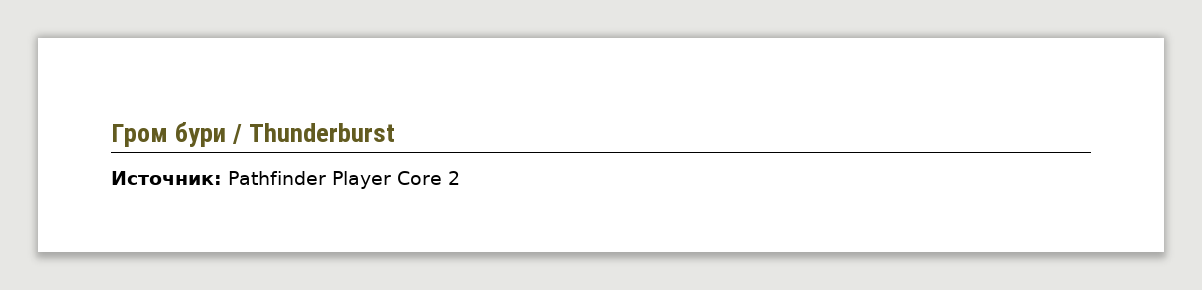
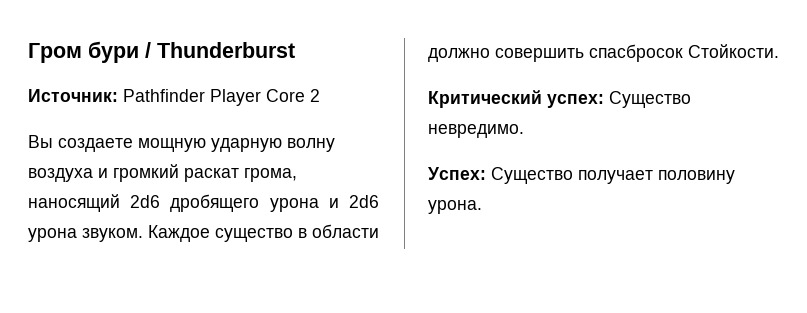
+ Вы создаете мощную ударную волну воздуха и громкий раскат грома, наносящий 2d6 дробящего урона и 2d6 урона звуком. Каждое существо в области должно совершить спасбросок Стойкости.
+ Критический успех: Существо невредимо.
+ Успех: Существо получает половину урона.

